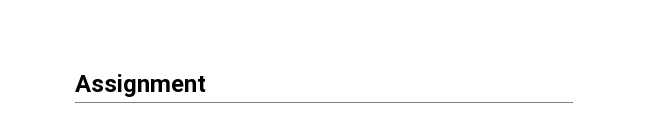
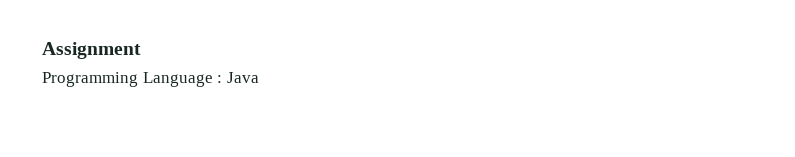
+ Programming Language : Java

